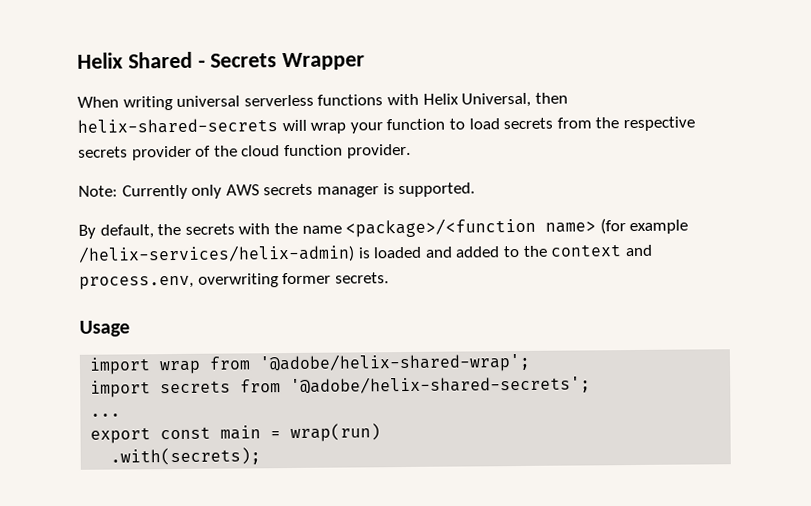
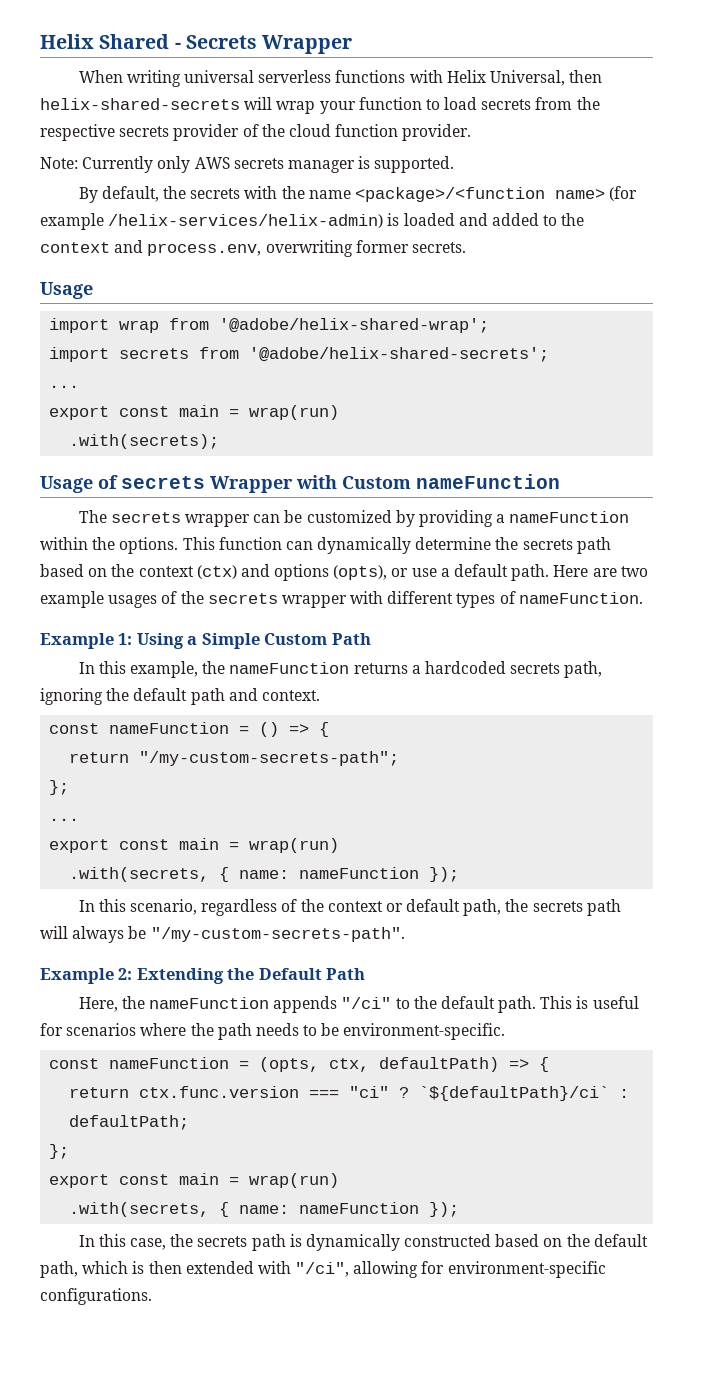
+ Usage of secrets Wrapper with Custom nameFunction
+ The secrets wrapper can be customized by providing a nameFunction within the options. This function can dynamically determine the secrets path based on the context (ctx) and options (opts), or use a default path. Here are two example usages of the secrets wrapper with different types of nameFunction.
+ Example 1: Using a Simple Custom Path
+ In this example, the nameFunction returns a hardcoded secrets path, ignoring the default path and context.
+ const nameFunction = () => {
+ return "/my-custom-secrets-path";
+ };
+ ...
+ export const main = wrap(run)
+ .with(secrets, { name: nameFunction });
+ In this scenario, regardless of the context or default path, the secrets path will always be "/my-custom-secrets-path".
+ Example 2: Extending the Default Path
+ Here, the nameFunction appends "/ci" to the default path. This is useful for scenarios where the path needs to be environment-specific.
+ const nameFunction = (opts, ctx, defaultPath) => {
+ return ctx.func.version === "ci" ? `${defaultPath}/ci` : defaultPath;
+ };
+ export const main = wrap(run)
+ .with(secrets, { name: nameFunction });
+ In this case, the secrets path is dynamically constructed based on the default path, which is then extended with "/ci", allowing for environment-specific configurations.

